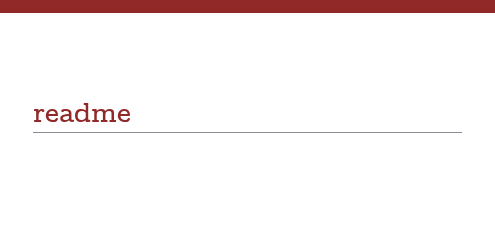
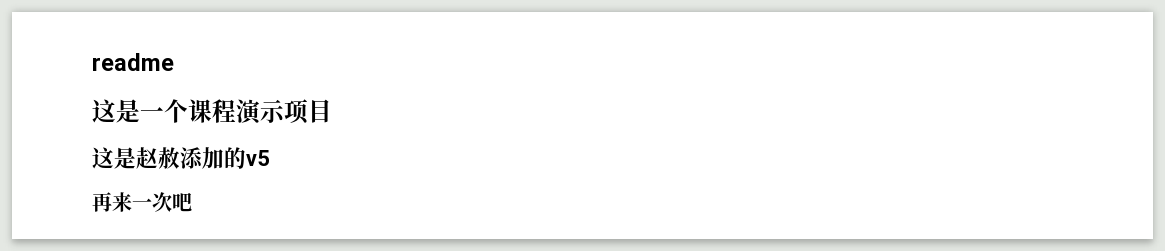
+ 这是一个课程演示项目
+ 这是赵赦添加的v5
+ 再来一次吧

